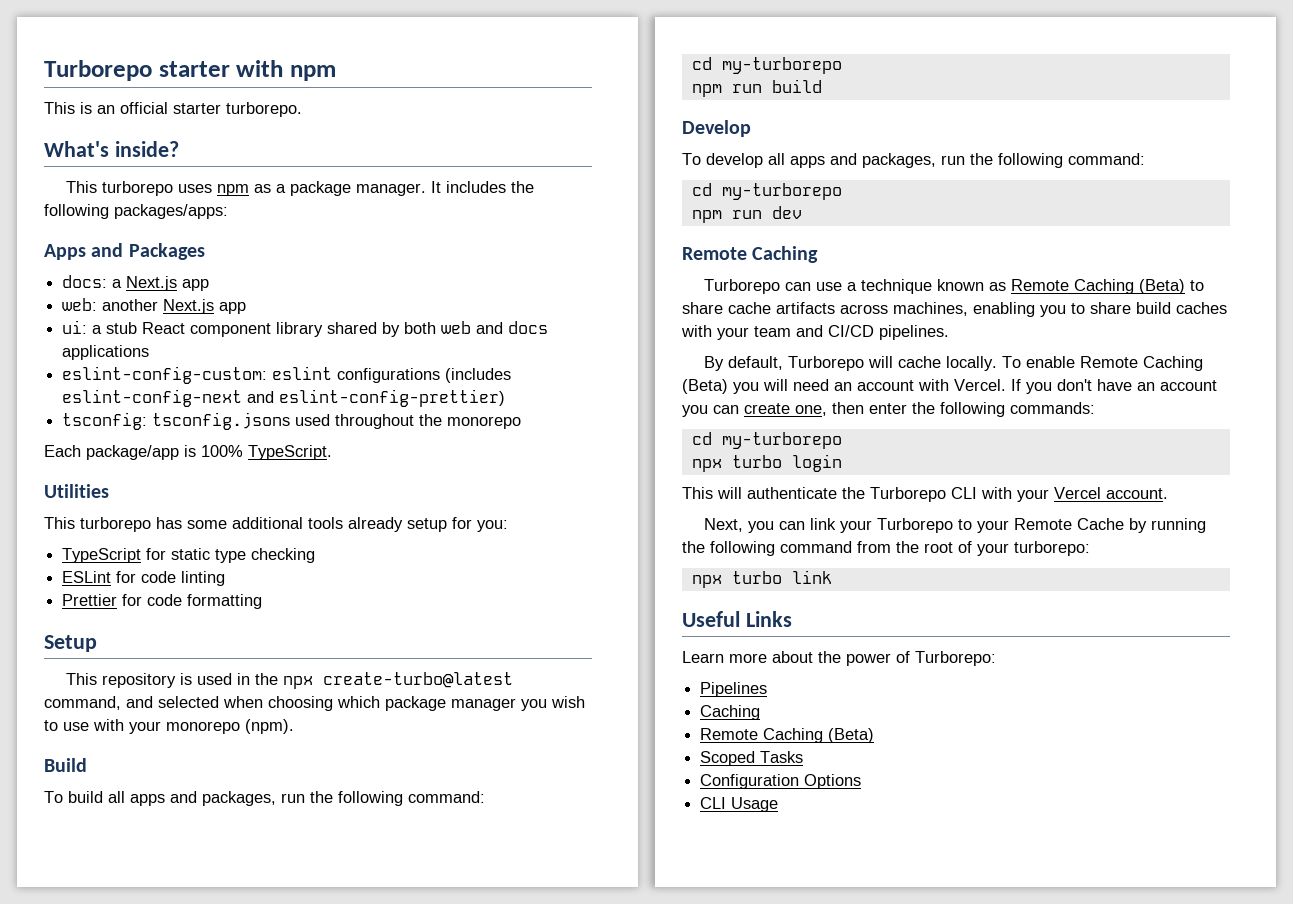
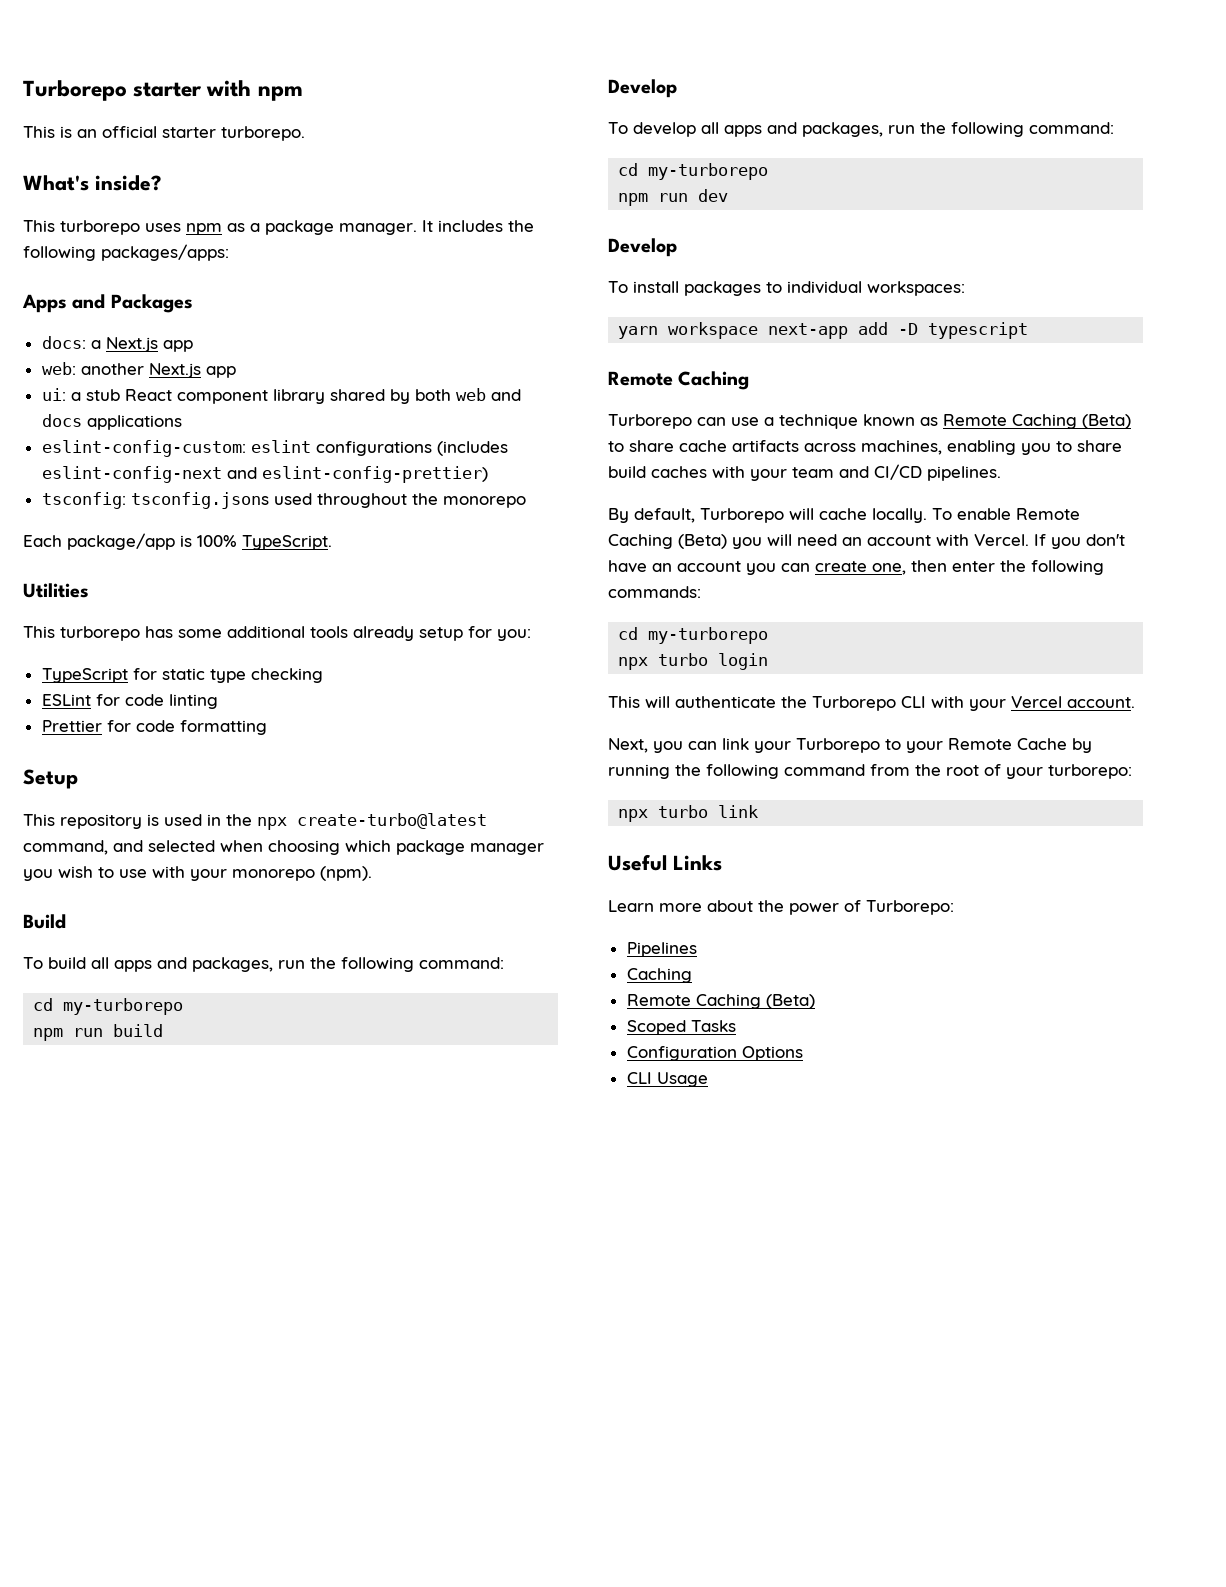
  npm run dev
+ Develop
+ To install packages to individual workspaces:
+ yarn workspace next-app add -D typescript

